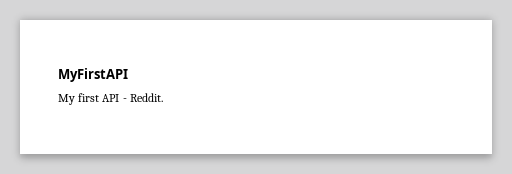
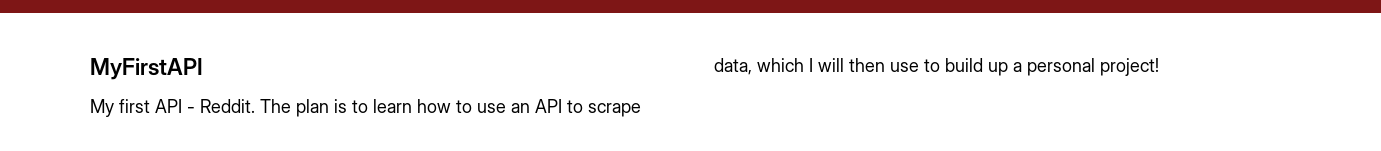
+ The plan is to learn how to use an API to scrape data, which I will then use to build up a personal project!

